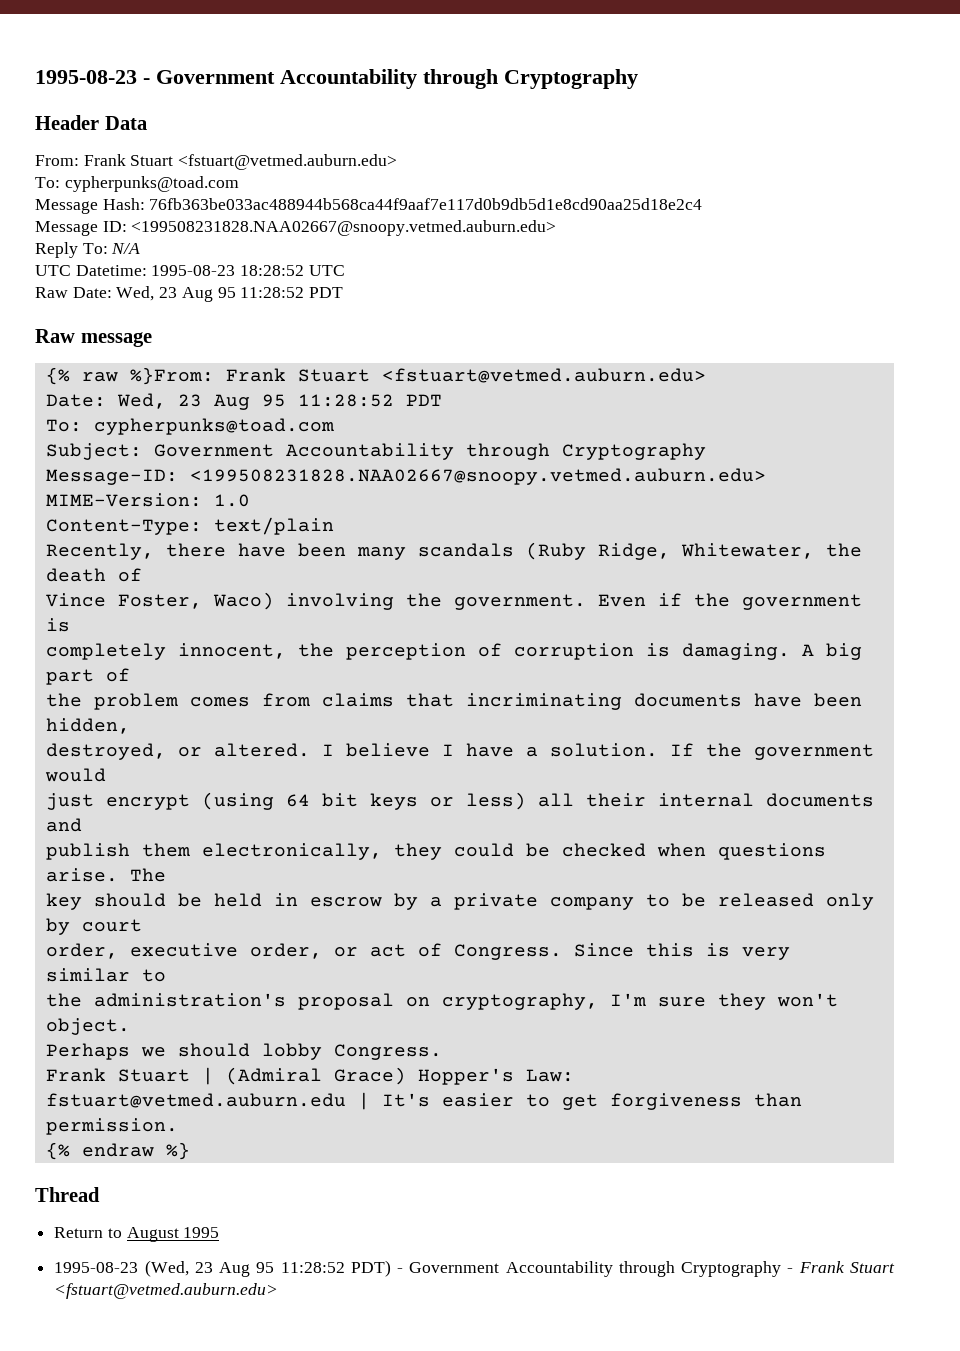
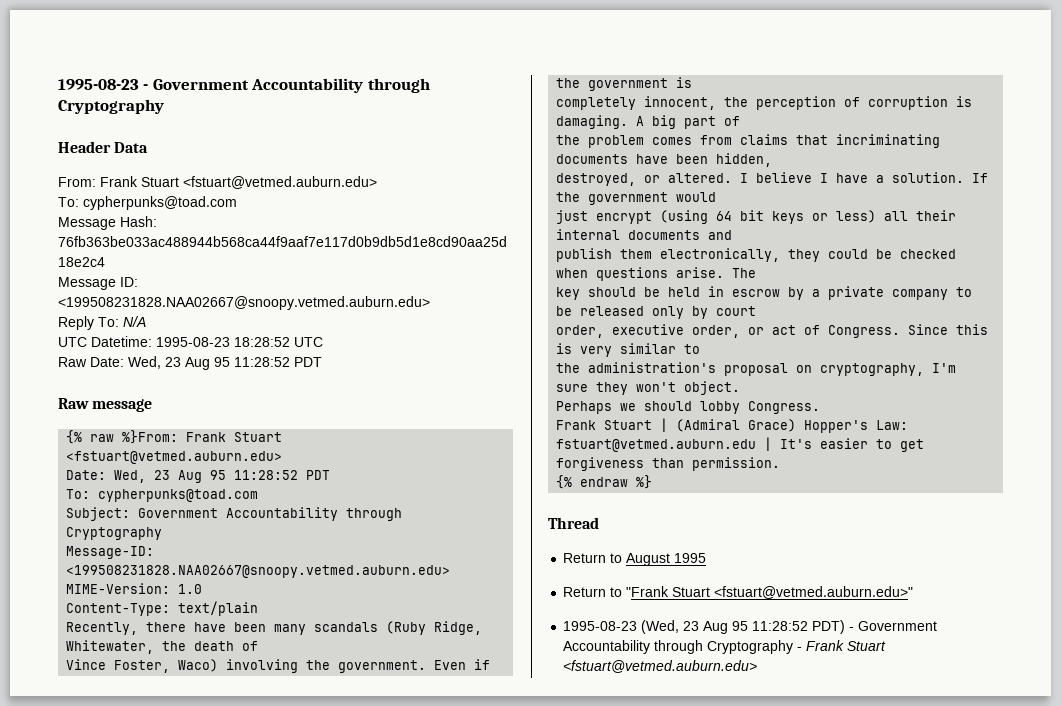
+ Return to "Frank Stuart <fstuart@vetmed.auburn.edu>"

